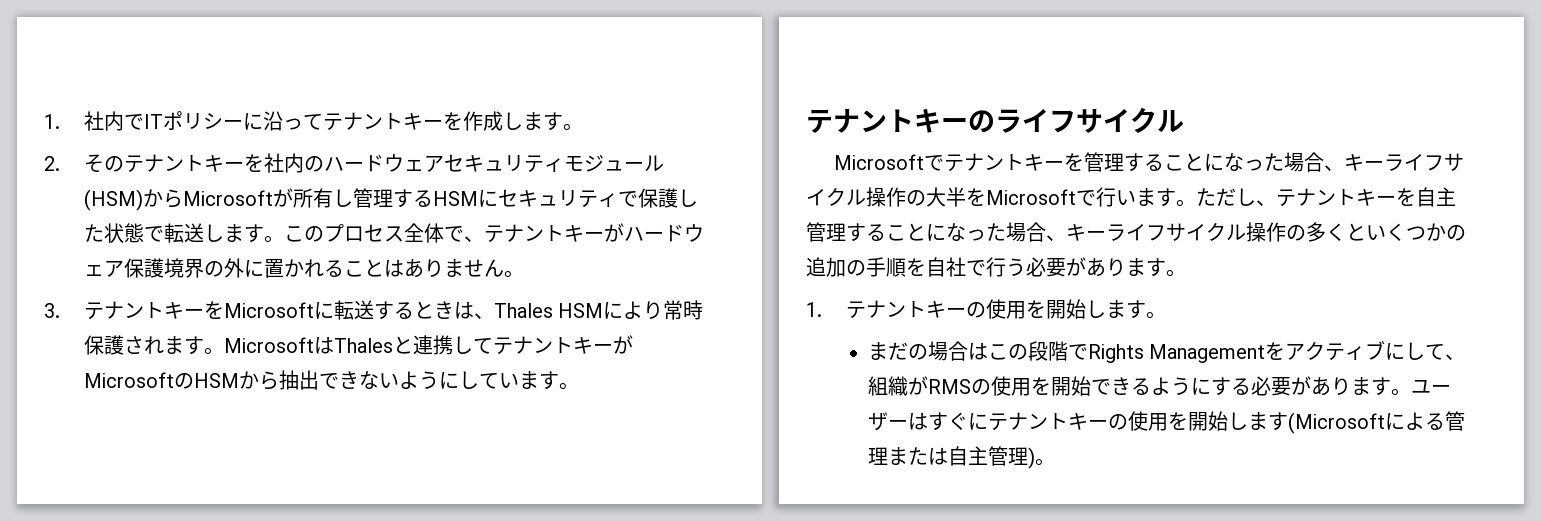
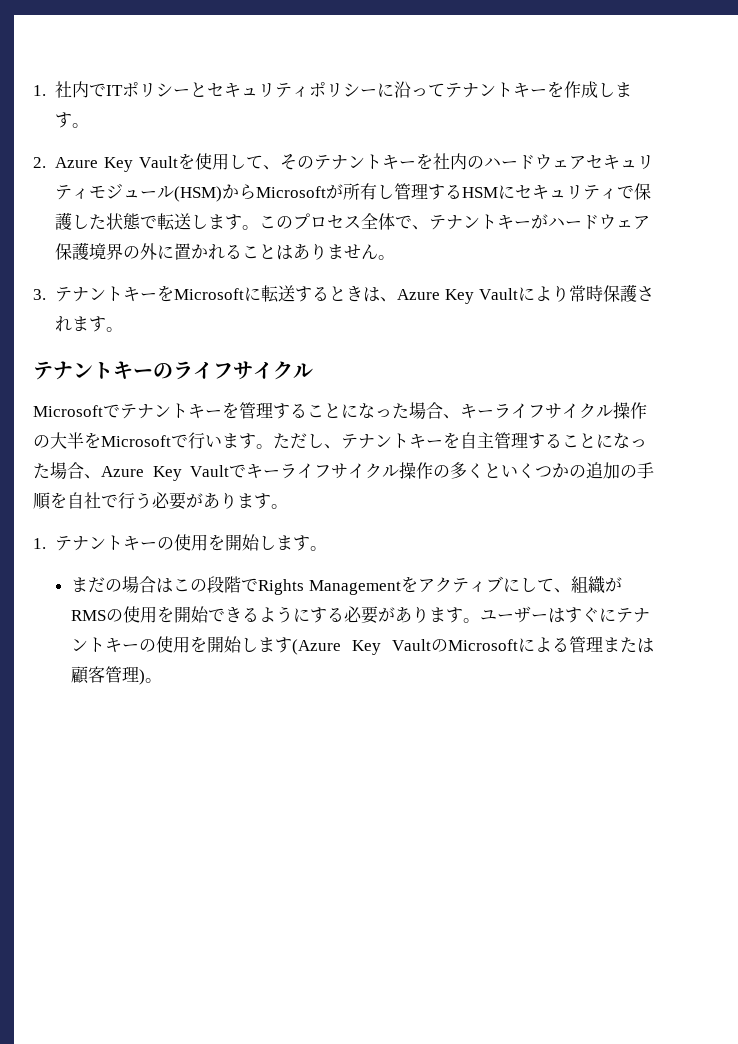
- 1.社内でITポリシーに沿ってテナントキーを作成します。
+ 1.社内でITポリシーとセキュリティポリシーに沿ってテナントキーを作成します。
- 2.そのテナントキーを社内のハードウェアセキュリティモジュール(HSM)からMicrosoftが所有し管理するHSMにセキュリティで保護した状態で転送します。
+ 2. Azure Key Vaultを使用して、そのテナントキーを社内のハードウェアセキュリティモジュール(HSM)からMicrosoftが所有し管理するHSMにセキュリティで保護した状態で転送します。
- 3.テナントキーをMicrosoftに転送するときは、Thales HSMにより常時保護されます。MicrosoftはThalesと連携してテナントキーがMicrosoftのHSMから抽出できないようにしています。
+ 3.テナントキーをMicrosoftに転送するときは、Azure Key Vaultにより常時保護されます。
- ただし、テナントキーを自主管理することになった場合、キーライフサイクル操作の多くといくつかの追加の手順を自社で行う必要があります。
+ ただし、テナントキーを自主管理することになった場合、Azure Key Vaultでキーライフサイクル操作の多くといくつかの追加の手順を自社で行う必要があります。
- ユーザーはすぐにテナントキーの使用を開始します(Microsoftによる管理または自主管理)。
+ ユーザーはすぐにテナントキーの使用を開始します(Azure Key VaultのMicrosoftによる管理または顧客管理)。

